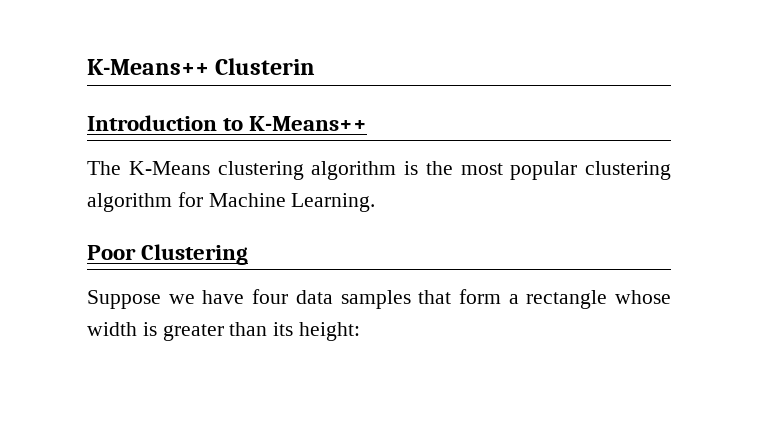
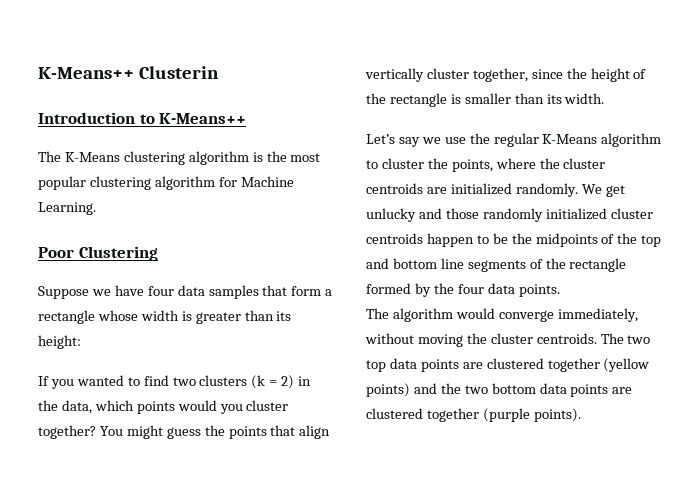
+ If you wanted to find two clusters (k = 2) in the data, which points would you cluster together? You might guess the points that align vertically cluster together, since the height of the rectangle is smaller than its width.
+ Let’s say we use the regular K-Means algorithm to cluster the points, where the cluster centroids are initialized randomly. We get unlucky and those randomly initialized cluster centroids happen to be the midpoints of the top and bottom line segments of the rectangle formed by the four data points.
+ The algorithm would converge immediately, without moving the cluster centroids. The two top data points are clustered together (yellow points) and the two bottom data points are clustered together (purple points).

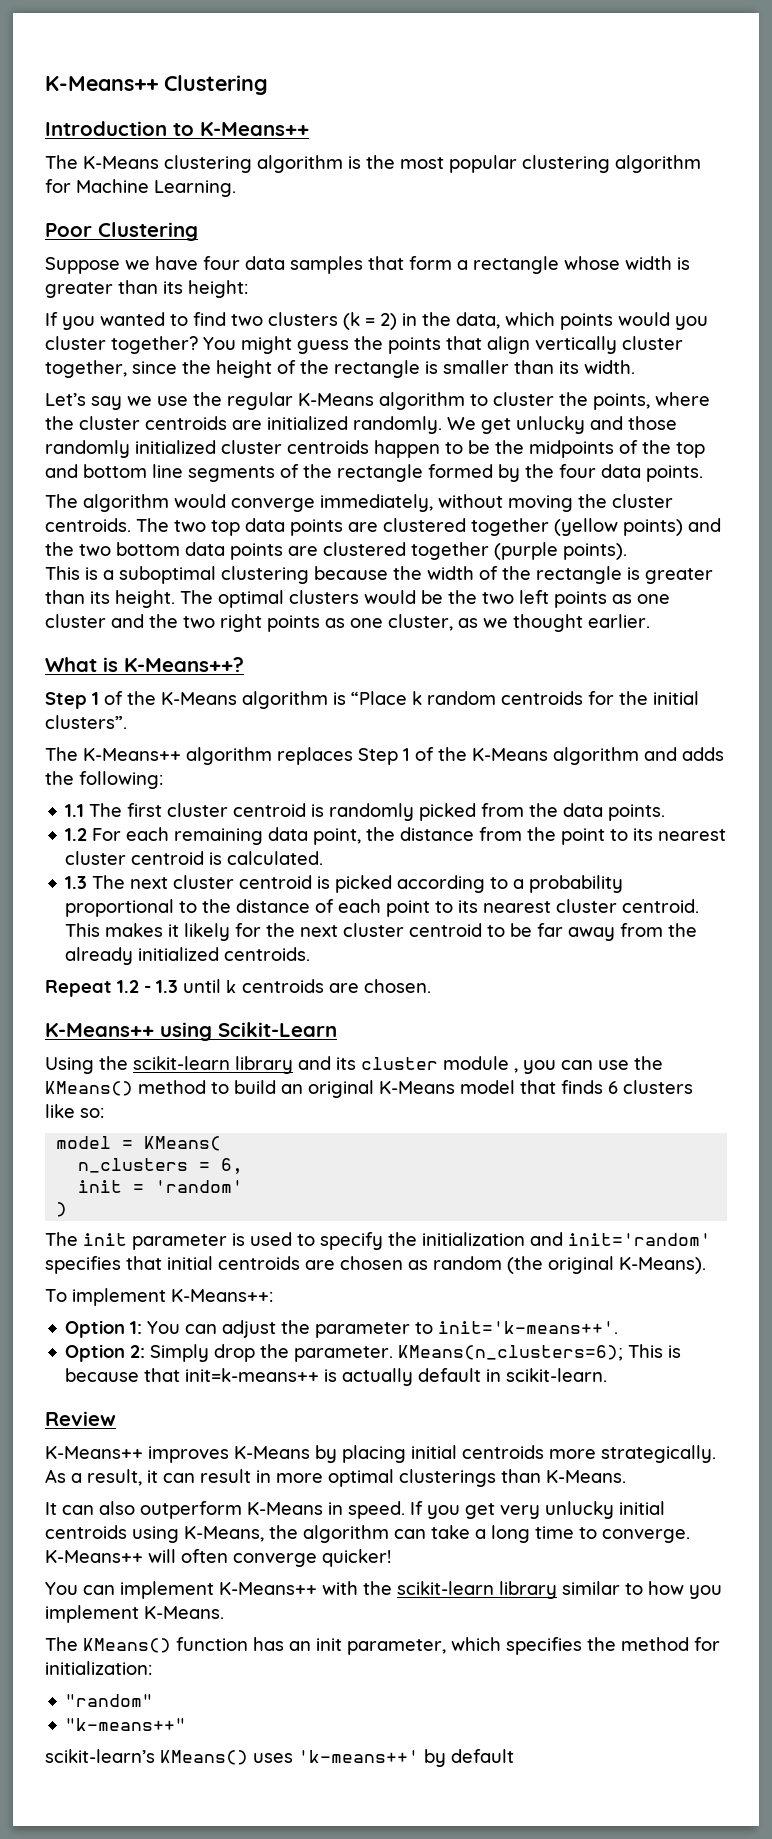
- K-Means++ Clusterin
+ K-Means++ Clustering
+ This is a suboptimal clustering because the width of the rectangle is greater than its height. The optimal clusters would be the two left points as one cluster and the two right points as one cluster, as we thought earlier.
+ What is K-Means++?
+ Step 1 of the K-Means algorithm is “Place k random centroids for the initial clusters”.
+ The K-Means++ algorithm replaces Step 1 of the K-Means algorithm and adds the following:
+ 1.1 The first cluster centroid is randomly picked from the data points.
+ 1.2 For each remaining data point, the distance from the point to its nearest cluster centroid is calculated.
+ 1.3 The next cluster centroid is picked according to a probability proportional to the distance of each point to its nearest cluster centroid. This makes it likely for the next cluster centroid to be far away from the already initialized centroids.
+ Repeat 1.2 - 1.3 until k centroids are chosen.
+ K-Means++ using Scikit-Learn
+ Using the scikit-learn library and its cluster module , you can use the KMeans() method to build an original K-Means model that finds 6 clusters like so:
+ model = KMeans(
+ n_clusters = 6,
+ init = 'random'
+ )
+ The init parameter is used to specify the initialization and init='random' specifies that initial centroids are chosen as random (the original K-Means).
+ To implement K-Means++:
+ Option 1: You can adjust the parameter to init='k-means++'.
+ Option 2: Simply drop the parameter. KMeans(n_clusters=6); This is because that init=k-means++ is actually default in scikit-learn.
+ Review
+ K-Means++ improves K-Means by placing initial centroids more strategically. As a result, it can result in more optimal clusterings than K-Means.
+ It can also outperform K-Means in speed. If you get very unlucky initial centroids using K-Means, the algorithm can take a long time to converge. K-Means++ will often converge quicker!
+ You can implement K-Means++ with the scikit-learn library similar to how you implement K-Means.
+ The KMeans() function has an init parameter, which specifies the method for initialization:
+ "random"
+ "k-means++"
+ scikit-learn’s KMeans() uses 'k-means++' by default

